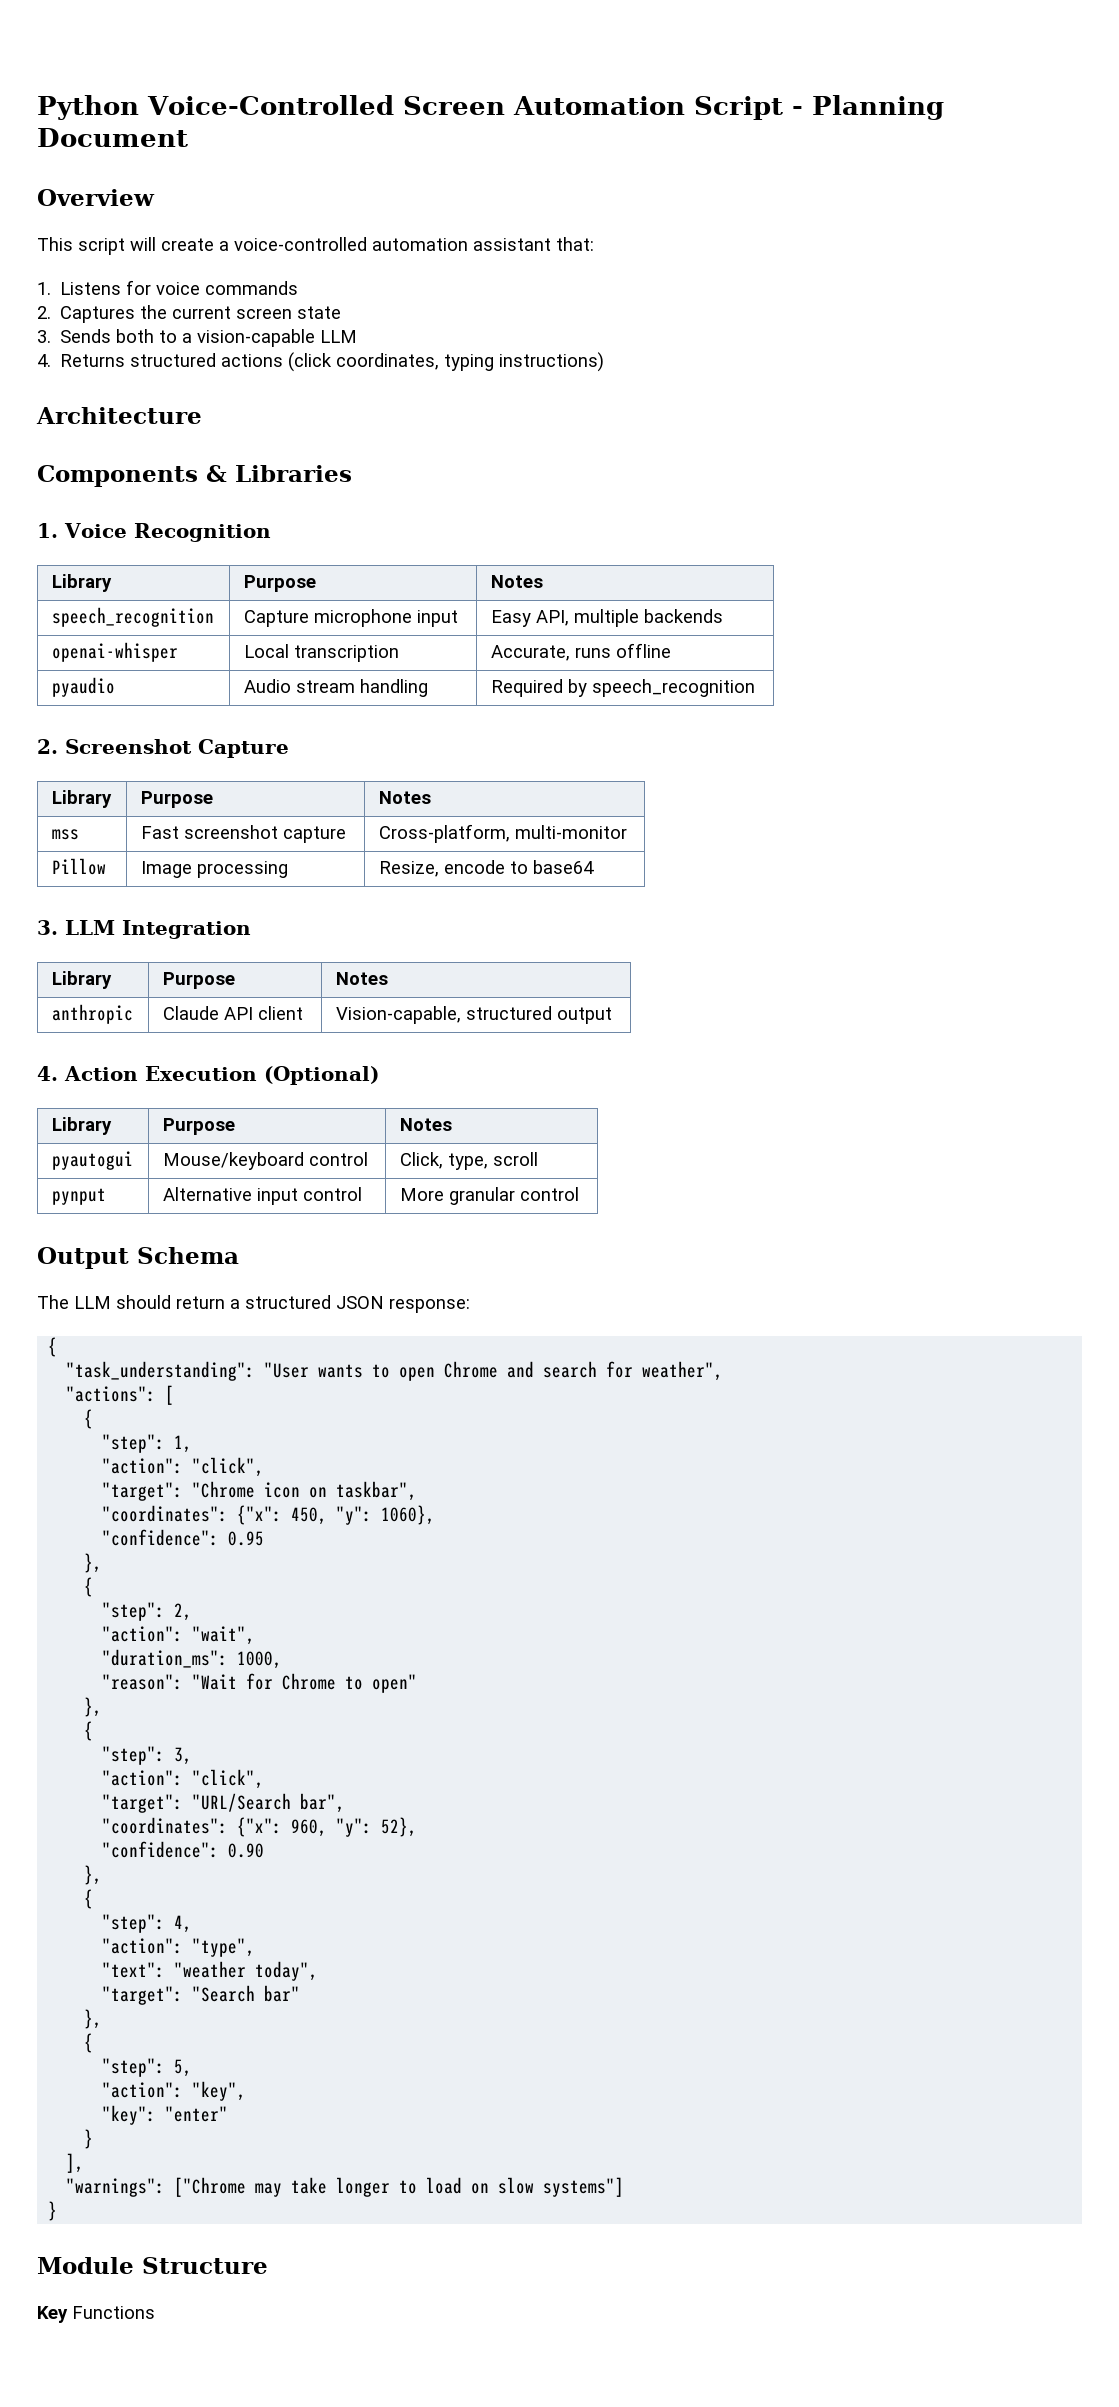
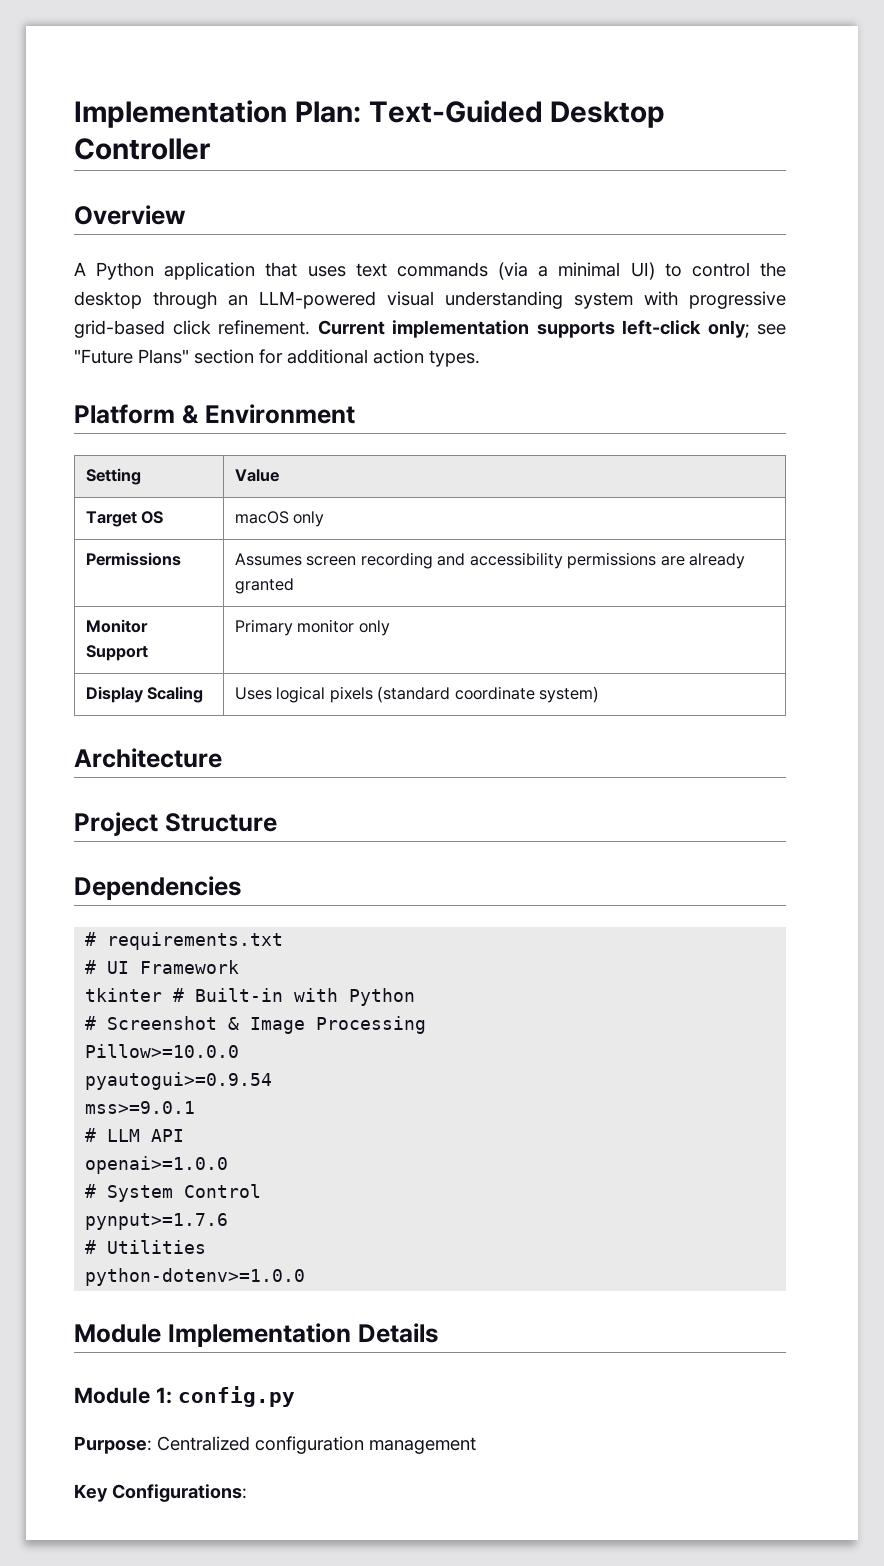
- Python Voice-Controlled Screen Automation Script - Planning Document
+ Implementation Plan: Text-Guided Desktop Controller
  Overview
- This script will create a voice-controlled automation assistant that:
- 1. Listens for voice commands
- 2. Captures the current screen state
- 3. Sends both to a vision-capable LLM
- 4. Returns structured actions (click coordinates, typing instructions)
+ A Python application that uses text commands (via a minimal UI) to control the desktop through an LLM-powered visual understanding system with progressive grid-based click refinement. Current implementation supports left-click only; see "Future Plans" section for additional action types.
+ Platform & Environment
+ Setting | Value
+ Target OS | macOS only
+ Permissions | Assumes screen recording and accessibility permissions are already granted
+ Monitor Support | Primary monitor only
+ Display Scaling | Uses logical pixels (standard coordinate system)
  Architecture
- Components & Libraries
- 1. Voice Recognition
- Library | Purpose | Notes
- speech_recognition | Capture microphone input | Easy API, multiple backends
- openai-whisper | Local transcription | Accurate, runs offline
- pyaudio | Audio stream handling | Required by speech_recognition
- 2. Screenshot Capture
- Library | Purpose | Notes
- mss | Fast screenshot capture | Cross-platform, multi-monitor
- Pillow | Image processing | Resize, encode to base64
- 3. LLM Integration
- Library | Purpose | Notes
- anthropic | Claude API client | Vision-capable, structured output
- 4. Action Execution (Optional)
- Library | Purpose | Notes
- pyautogui | Mouse/keyboard control | Click, type, scroll
- pynput | Alternative input control | More granular control
- Output Schema
- The LLM should return a structured JSON response:
- {
- "task_understanding": "User wants to open Chrome and search for weather",
- "actions": [
- {
- "step": 1,
- "action": "click",
- "target": "Chrome icon on taskbar",
- "coordinates": {"x": 450, "y": 1060},
- "confidence": 0.95
- },
- {
- "step": 2,
- "action": "wait",
- "duration_ms": 1000,
- "reason": "Wait for Chrome to open"
- },
- {
- "step": 3,
- "action": "click",
- "target": "URL/Search bar",
- "coordinates": {"x": 960, "y": 52},
- "confidence": 0.90
- },
- {
- "step": 4,
- "action": "type",
- "text": "weather today",
- "target": "Search bar"
- },
- {
- "step": 5,
- "action": "key",
- "key": "enter"
- }
- ],
- "warnings": ["Chrome may take longer to load on slow systems"]
- }
- Module Structure
+ Project Structure
+ Dependencies
+ # requirements.txt
+ # UI Framework
+ tkinter # Built-in with Python
+ # Screenshot & Image Processing
+ Pillow>=10.0.0
+ pyautogui>=0.9.54
+ mss>=9.0.1
+ # LLM API
+ openai>=1.0.0
+ # System Control
+ pynput>=1.7.6
+ # Utilities
+ python-dotenv>=1.0.0
+ Module Implementation Details
+ Module 1: config.py
+ Purpose: Centralized configuration management
- Key Functions
+ Key Configurations:

